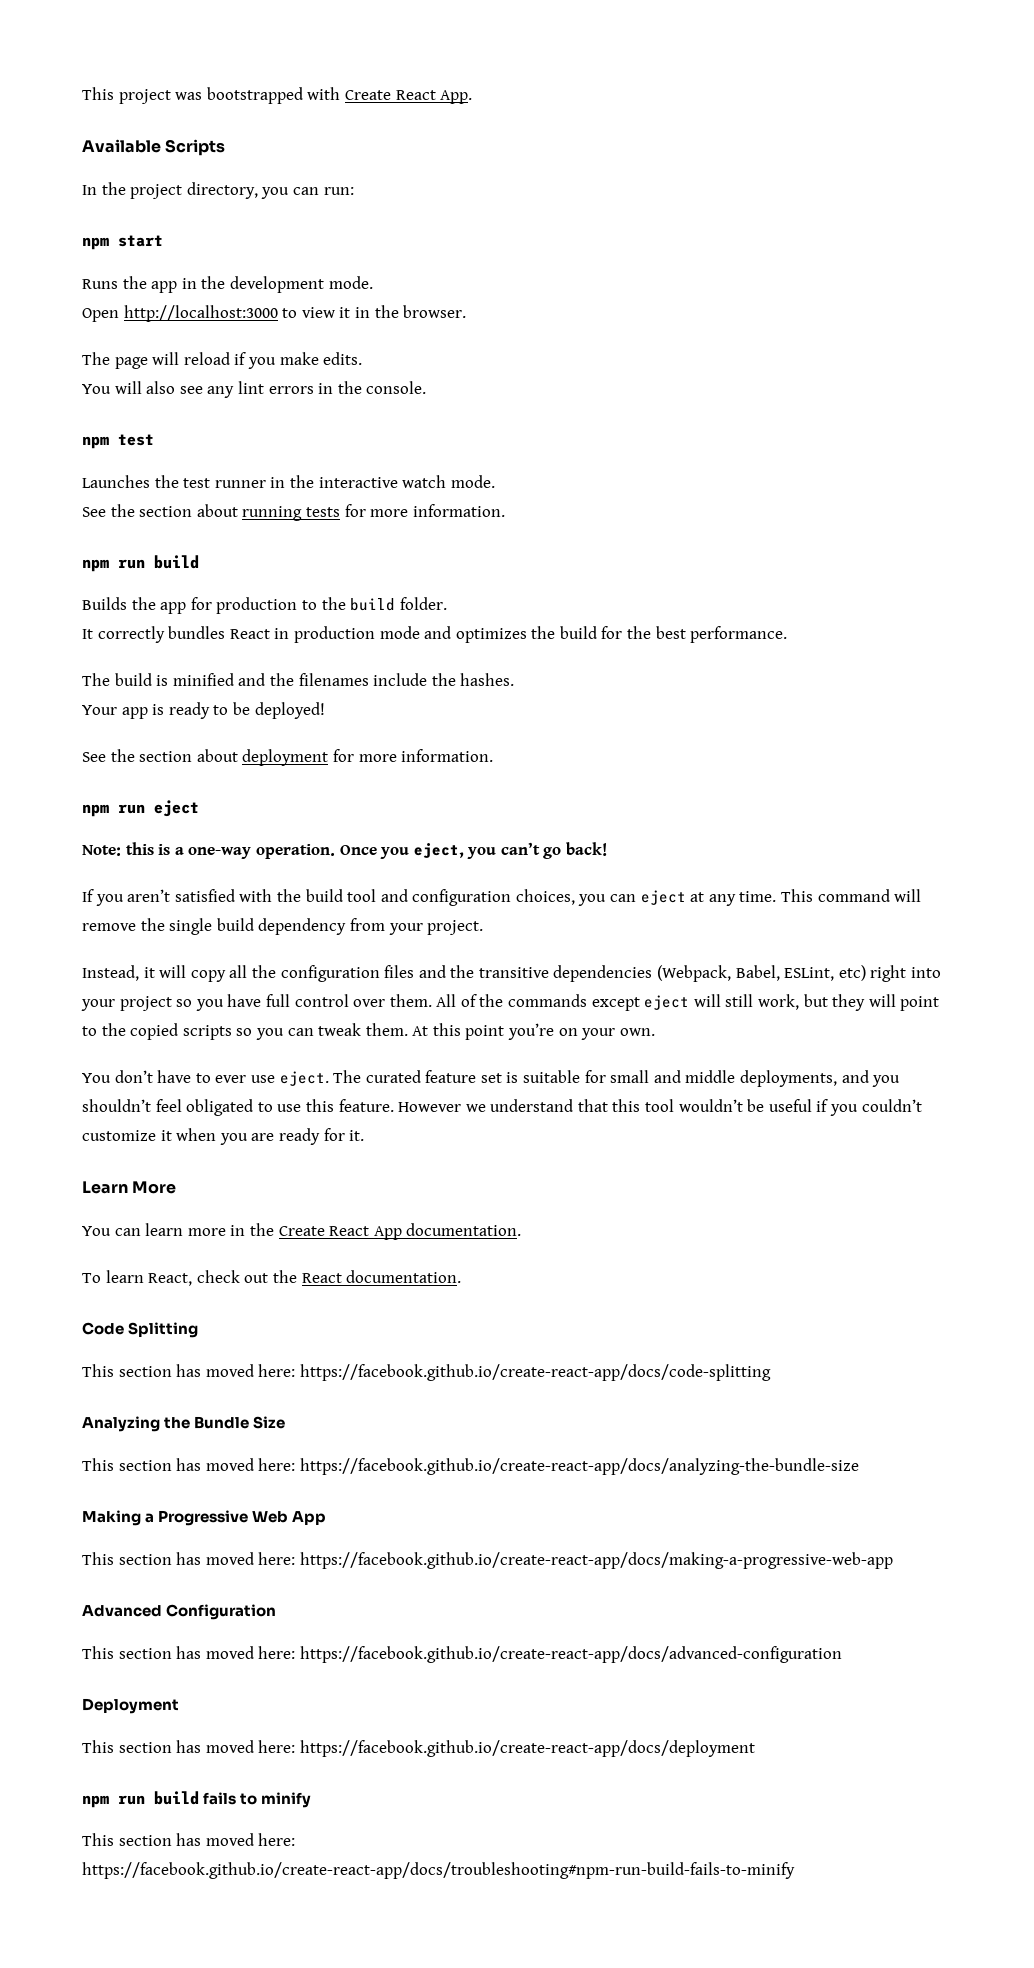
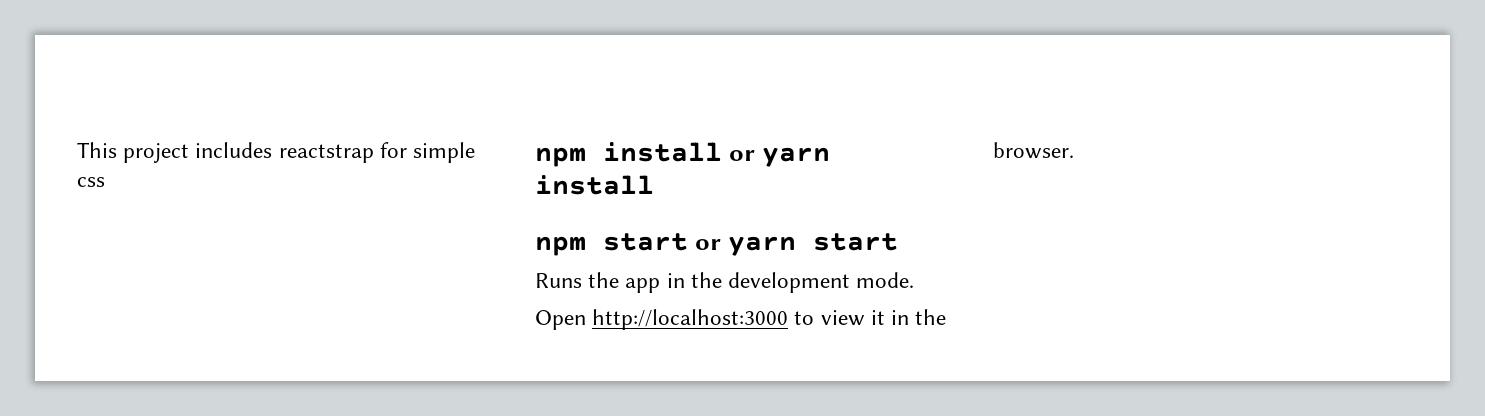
- This project was bootstrapped with Create React App.
- Available Scripts
- In the project directory, you can run:
- npm start
+ This project includes reactstrap for simple css
+ npm install or yarn install
+ npm start or yarn start
- The page will reload if you make edits.
- You will also see any lint errors in the console.
- npm test
- Launches the test runner in the interactive watch mode.
- See the section about running tests for more information.
- npm run build
- Builds the app for production to the build folder.
- It correctly bundles React in production mode and optimizes the build for the best performance.
- The build is minified and the filenames include the hashes.
- Your app is ready to be deployed!
- See the section about deployment for more information.
- npm run eject
- Note: this is a one-way operation. Once you eject, you can’t go back!
- If you aren’t satisfied with the build tool and configuration choices, you can eject at any time. This command will remove the single build dependency from your project.
- Instead, it will copy all the configuration files and the transitive dependencies (Webpack, Babel, ESLint, etc) right into your project so you have full control over them. All of the commands except eject will still work, but they will point to the copied scripts so you can tweak them. At this point you’re on your own.
- You don’t have to ever use eject. The curated feature set is suitable for small and middle deployments, and you shouldn’t feel obligated to use this feature. However we understand that this tool wouldn’t be useful if you couldn’t customize it when you are ready for it.
- Learn More
- You can learn more in the Create React App documentation.
- To learn React, check out the React documentation.
- Code Splitting
- This section has moved here: https://facebook.github.io/create-react-app/docs/code-splitting
- Analyzing the Bundle Size
- This section has moved here: https://facebook.github.io/create-react-app/docs/analyzing-the-bundle-size
- Making a Progressive Web App
- This section has moved here: https://facebook.github.io/create-react-app/docs/making-a-progressive-web-app
- Advanced Configuration
- This section has moved here: https://facebook.github.io/create-react-app/docs/advanced-configuration
- Deployment
- This section has moved here: https://facebook.github.io/create-react-app/docs/deployment
- npm run build fails to minify
- This section has moved here: https://facebook.github.io/create-react-app/docs/troubleshooting#npm-run-build-fails-to-minify

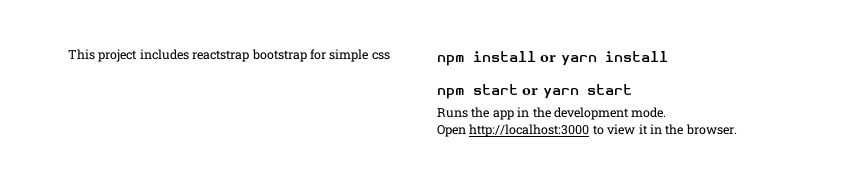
- This project includes reactstrap for simple css
+ This project includes reactstrap bootstrap for simple css

